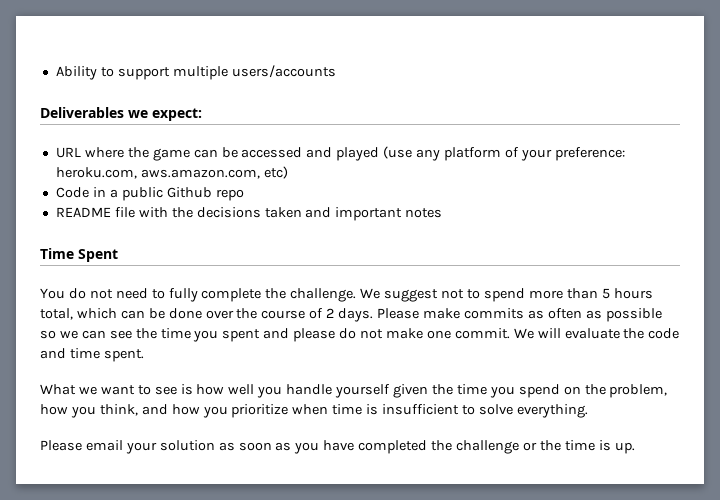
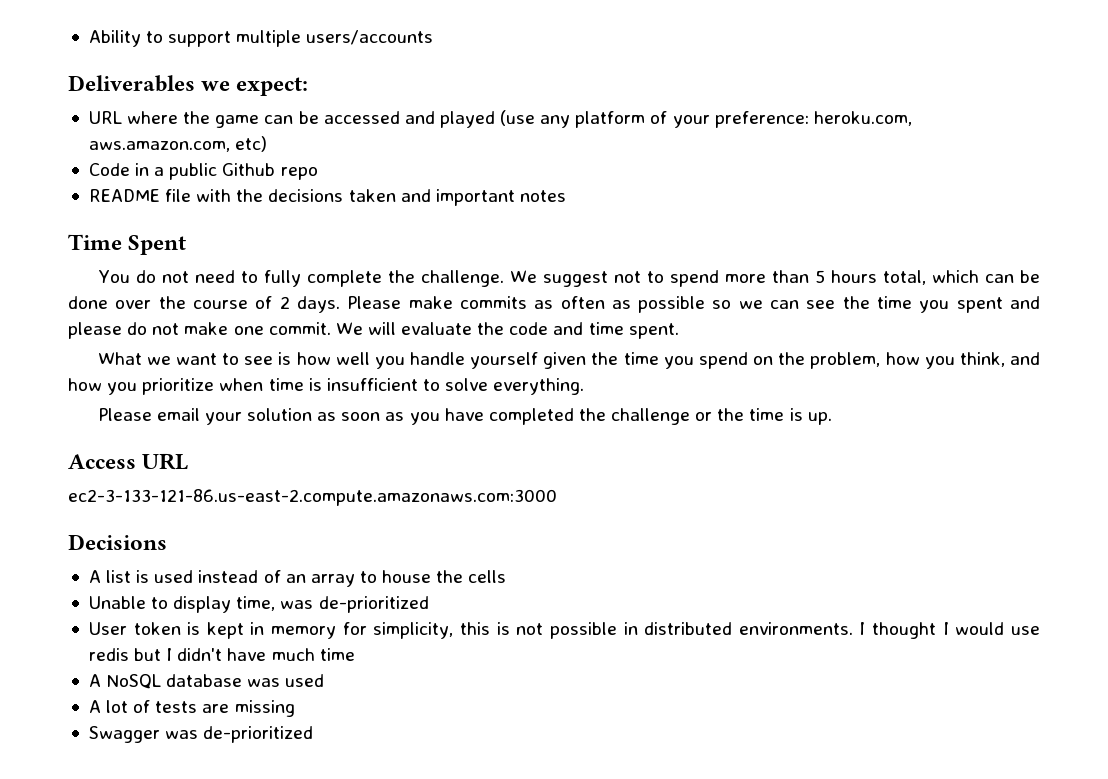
+ Access URL
+ ec2-3-133-121-86.us-east-2.compute.amazonaws.com:3000
+ Decisions
+ A list is used instead of an array to house the cells
+ Unable to display time, was de-prioritized
+ User token is kept in memory for simplicity, this is not possible in distributed environments. I thought I would use redis but I didn't have much time
+ A NoSQL database was used
+ A lot of tests are missing
+ Swagger was de-prioritized

